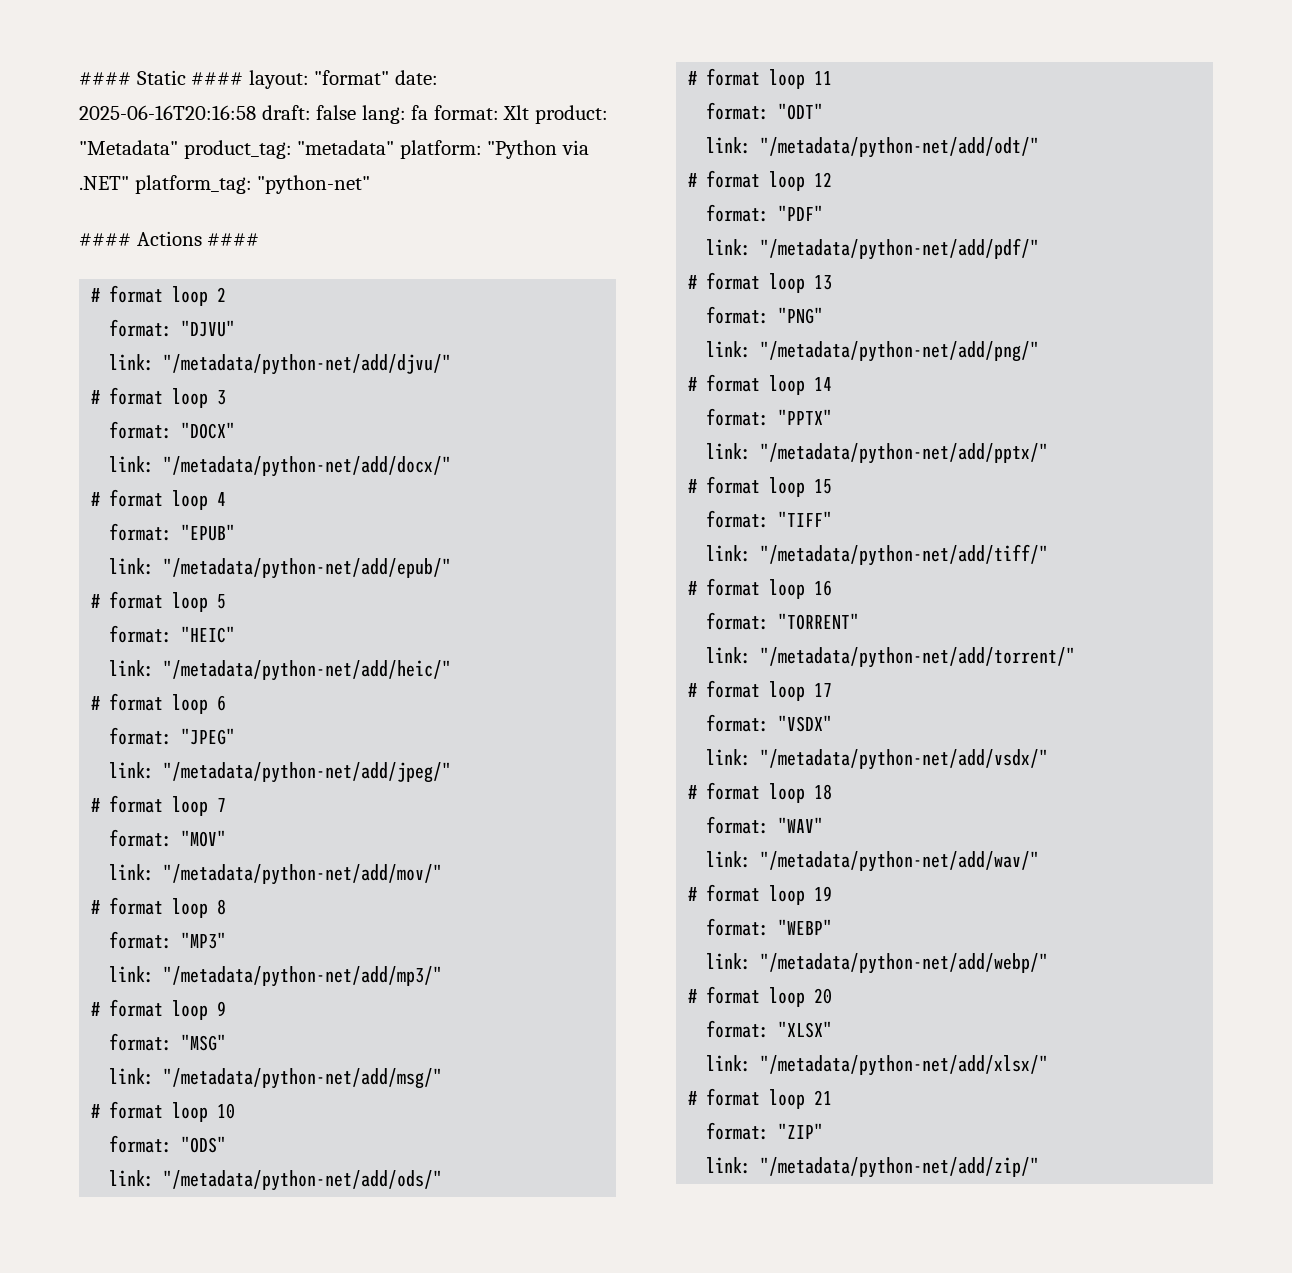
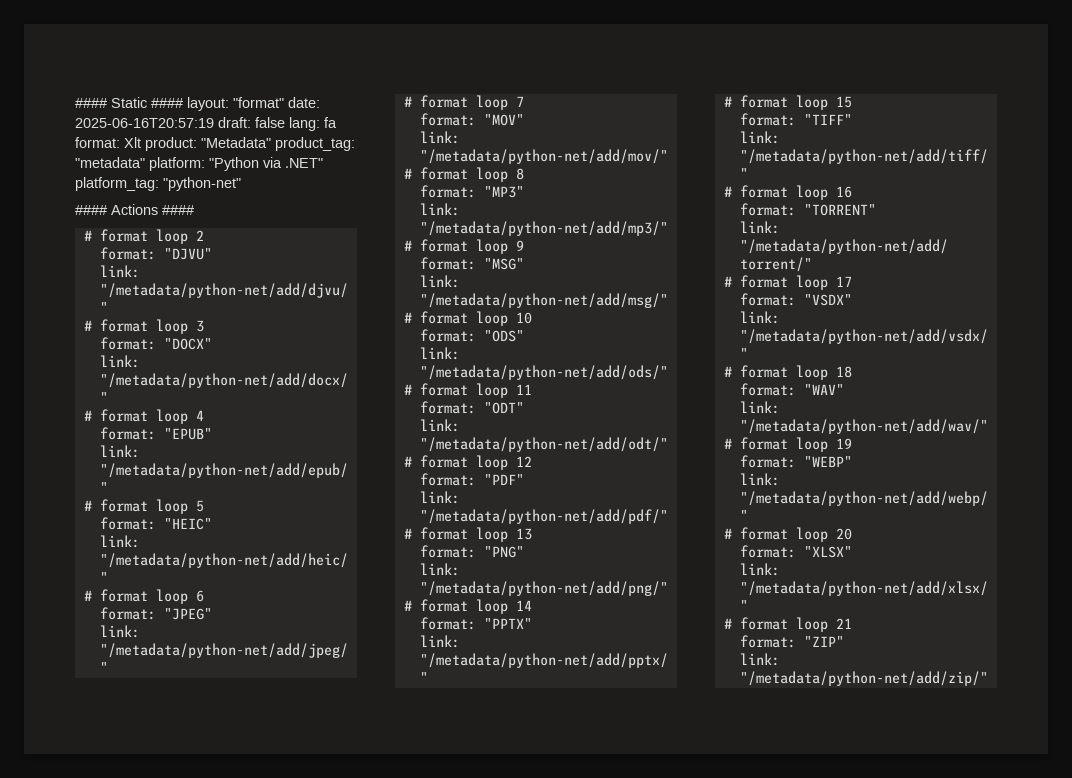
- #### Static #### layout: "format" date: 2025-06-16T20:16:58 draft: false lang: fa format: Xlt product: "Metadata" product_tag: "metadata" platform: "Python via .NET" platform_tag: "python-net"
+ #### Static #### layout: "format" date: 2025-06-16T20:57:19 draft: false lang: fa format: Xlt product: "Metadata" product_tag: "metadata" platform: "Python via .NET" platform_tag: "python-net"

